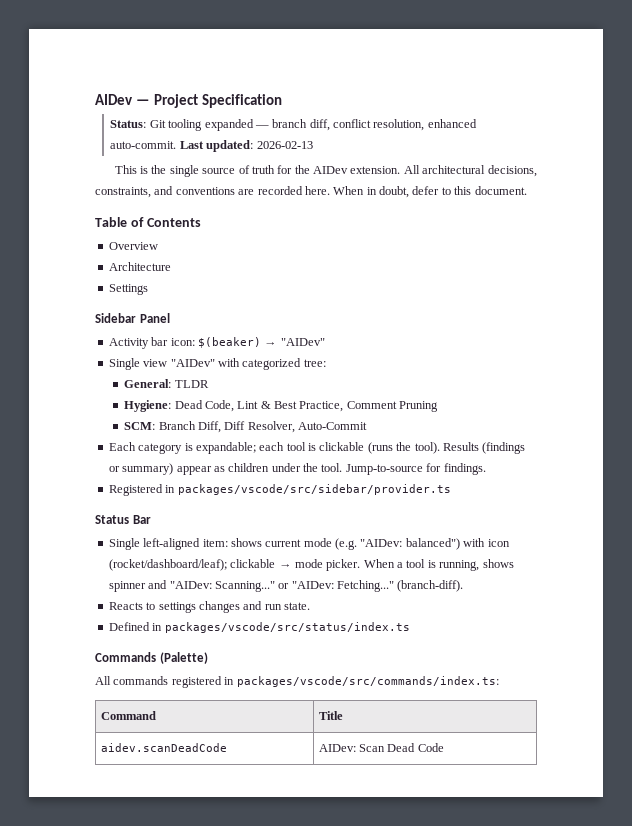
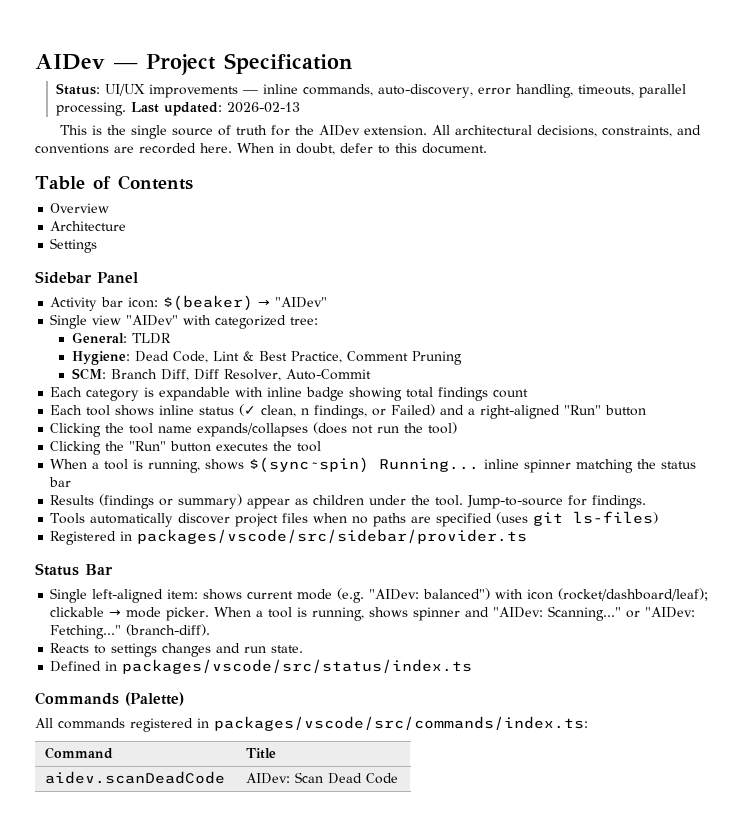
- Status: Git tooling expanded — branch diff, conflict resolution, enhanced auto-commit.
+ Status: UI/UX improvements — inline commands, auto-discovery, error handling, timeouts, parallel processing.
- Each category is expandable; each tool is clickable (runs the tool). Results (findings or summary) appear as children under the tool.
+ Each category is expandable with inline badge showing total findings count
+ Each tool shows inline status (✓ clean, n findings, or Failed) and a right-aligned "Run" button
+ Clicking the tool name expands/collapses (does not run the tool)
+ Clicking the "Run" button executes the tool
+ When a tool is running, shows $(sync~spin) Running... inline spinner matching the status bar
+ Results (findings or summary) appear as children under the tool.
+ Tools automatically discover project files when no paths are specified (uses git ls-files)

